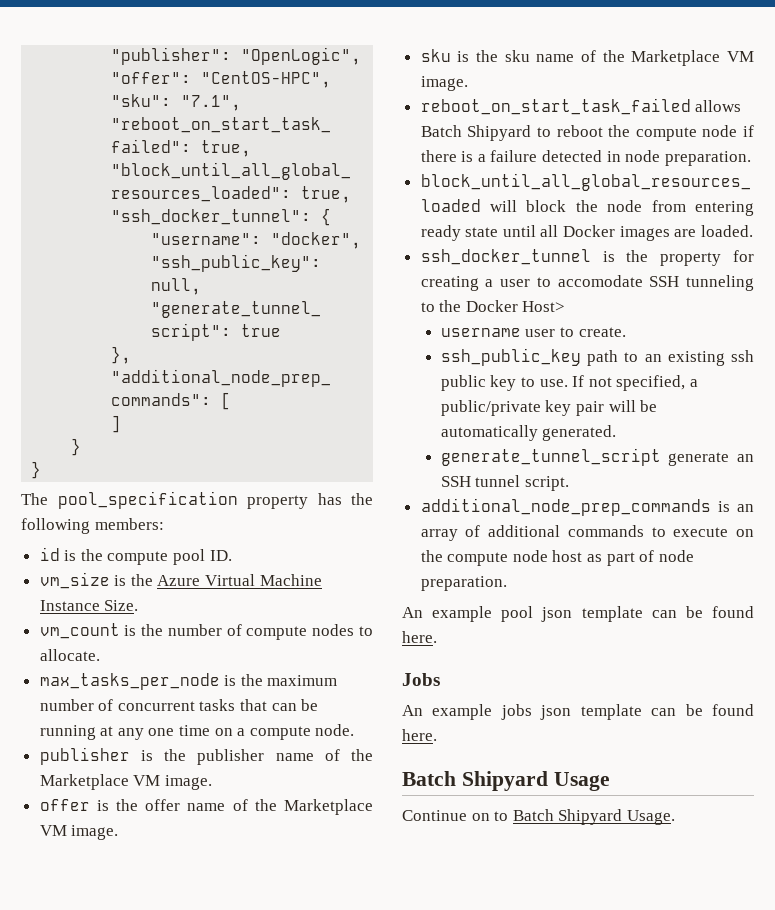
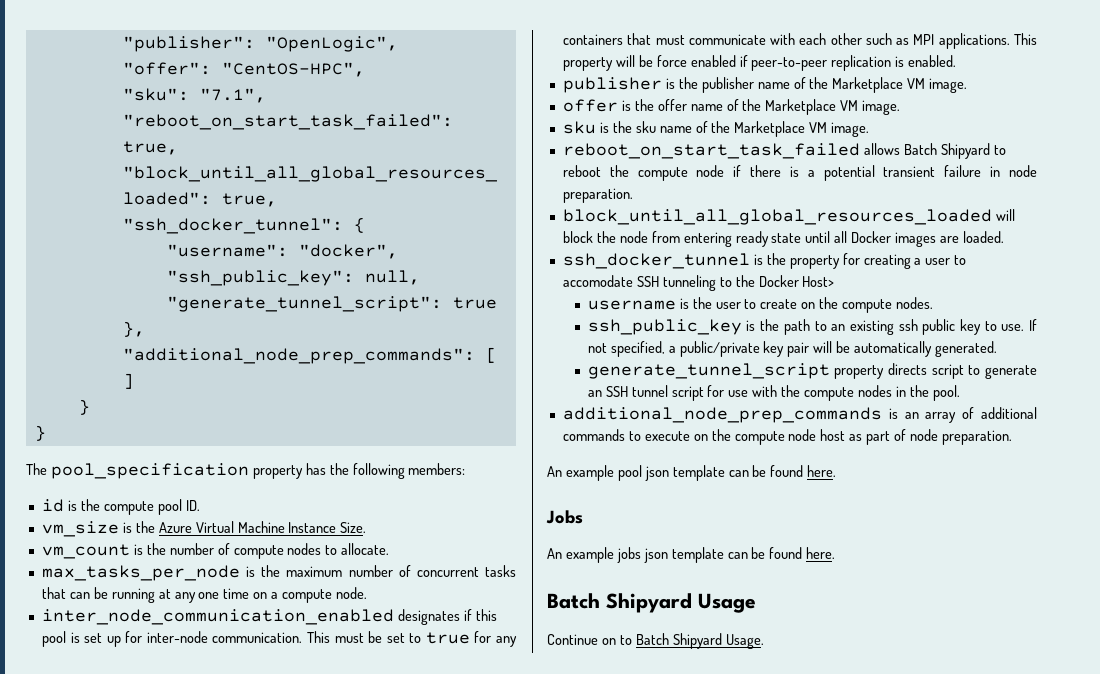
+ inter_node_communication_enabled designates if this pool is set up for inter-node communication. This must be set to true for any containers that must communicate with each other such as MPI applications. This property will be force enabled if peer-to-peer replication is enabled.
- reboot_on_start_task_failed allows Batch Shipyard to reboot the compute node if there is a failure detected in node preparation.
+ reboot_on_start_task_failed allows Batch Shipyard to reboot the compute node if there is a potential transient failure in node preparation.
- username user to create.
+ username is the user to create on the compute nodes.
- ssh_public_key path to an existing ssh public key to use.
+ ssh_public_key is the path to an existing ssh public key to use.
- generate_tunnel_script generate an SSH tunnel script.
+ generate_tunnel_script property directs script to generate an SSH tunnel script for use with the compute nodes in the pool.

